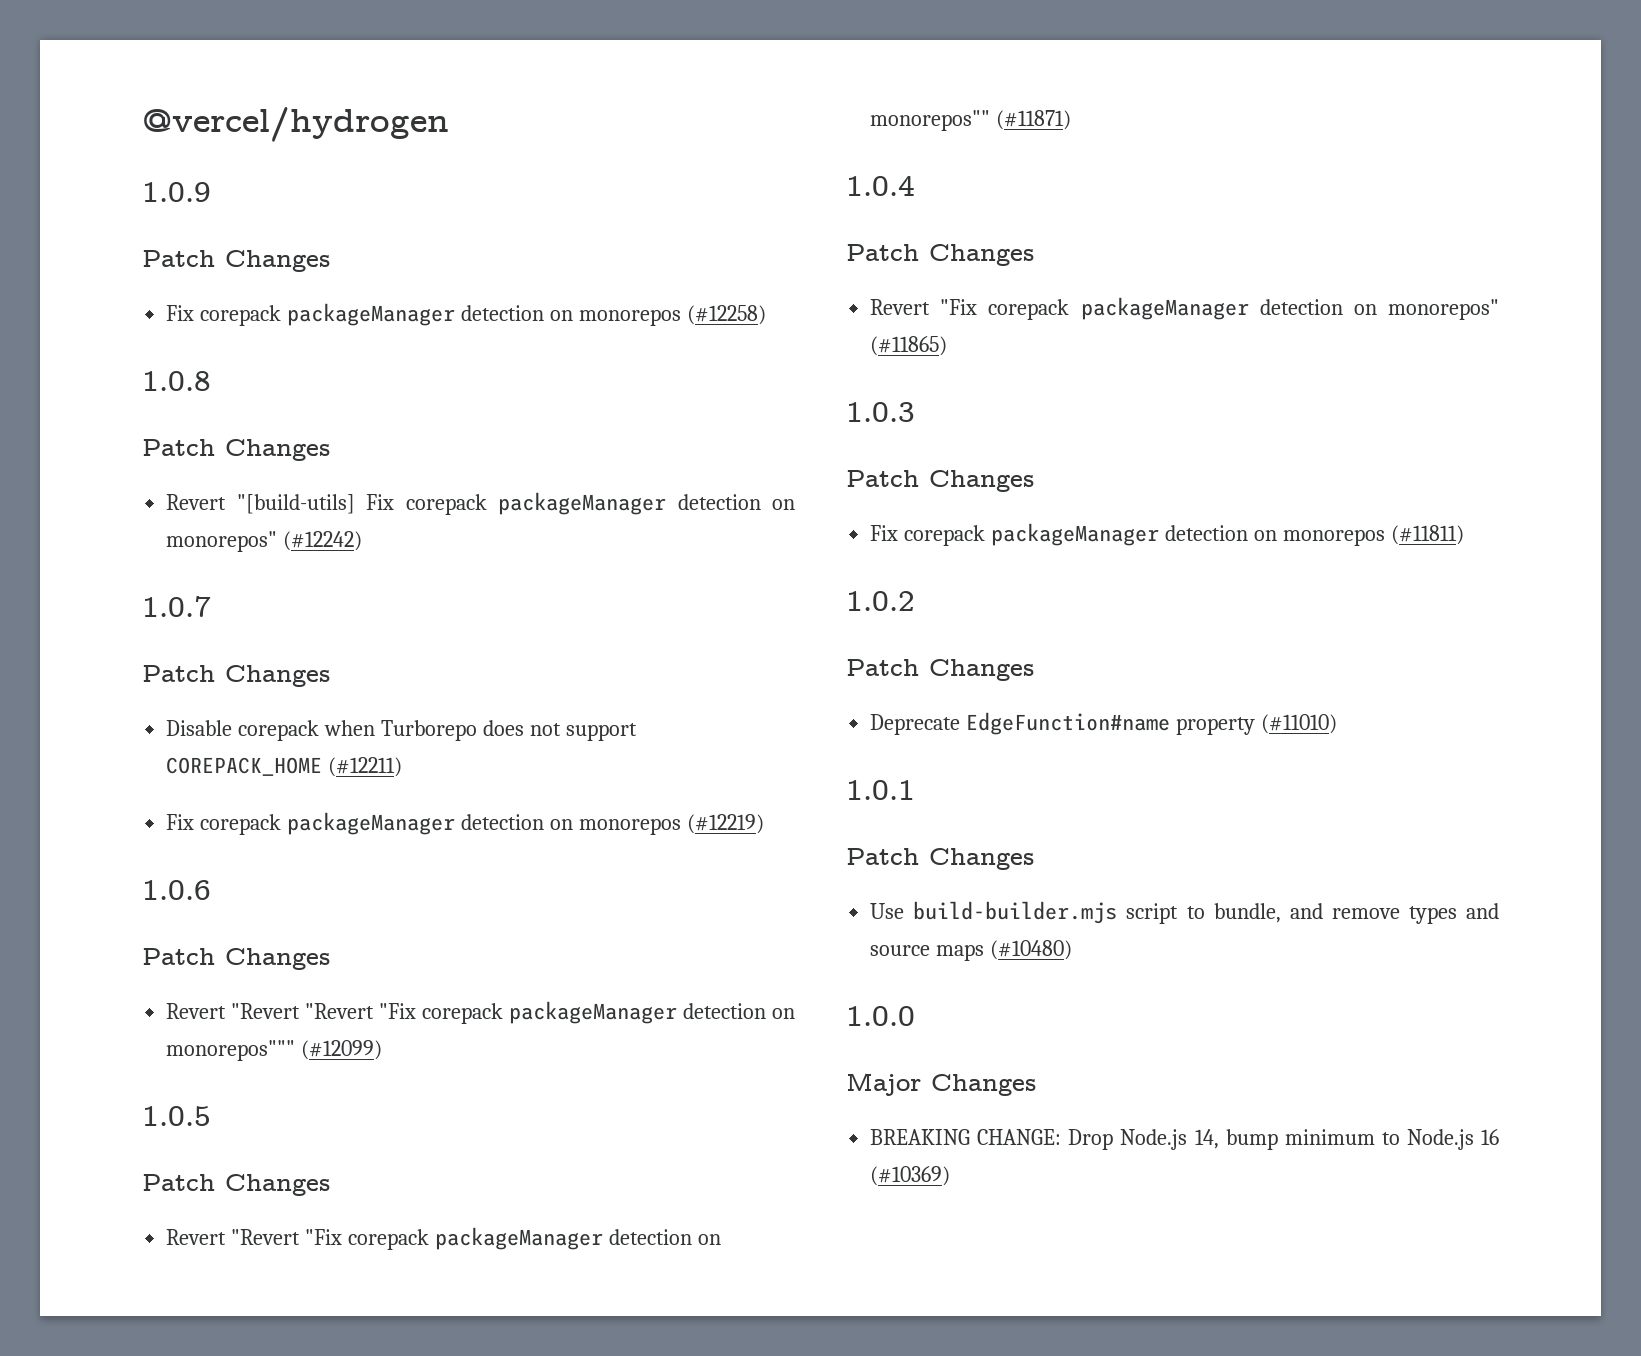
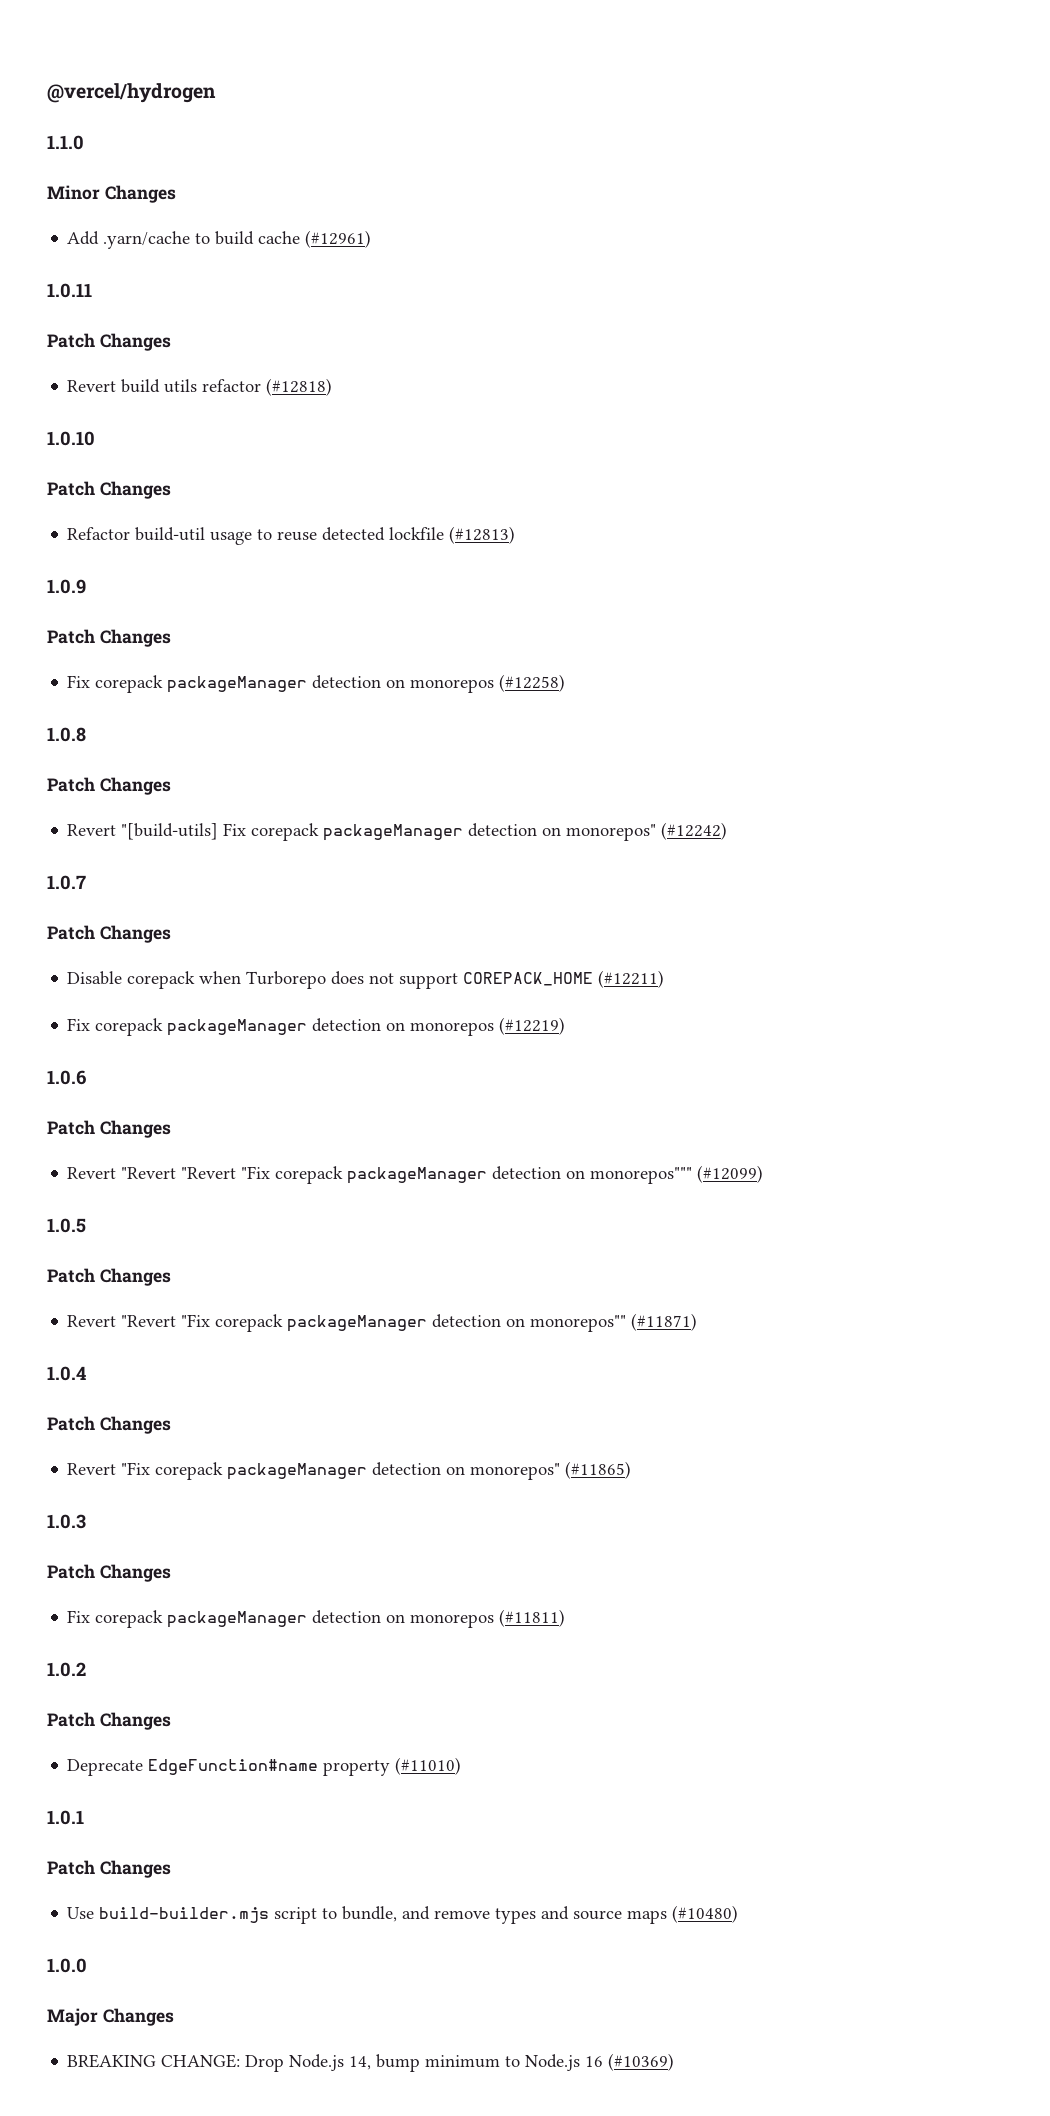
+ 1.1.0
+ Minor Changes
+ Add .yarn/cache to build cache (#12961)
+ 1.0.11
+ Patch Changes
+ Revert build utils refactor (#12818)
+ 1.0.10
+ Patch Changes
+ Refactor build-util usage to reuse detected lockfile (#12813)

